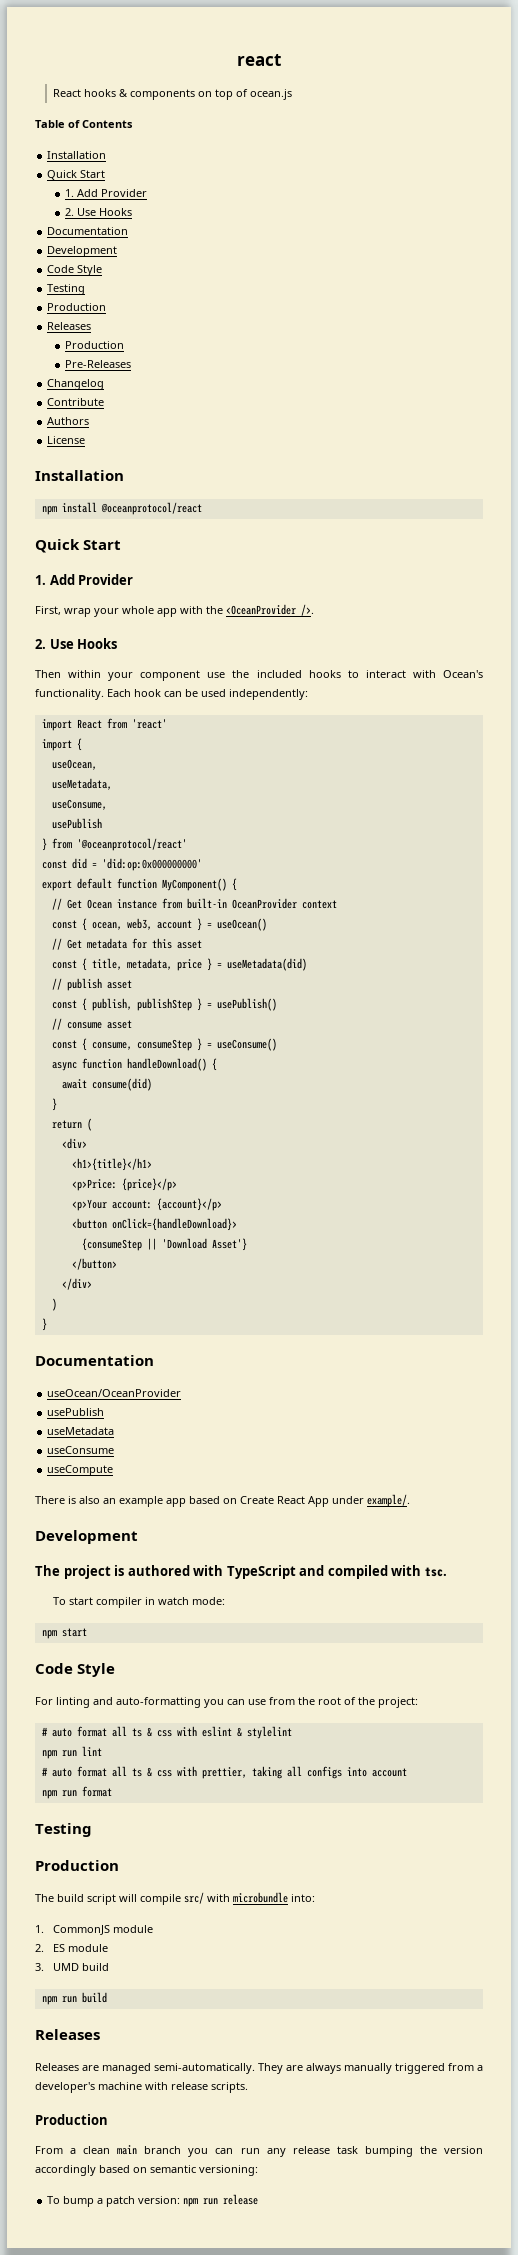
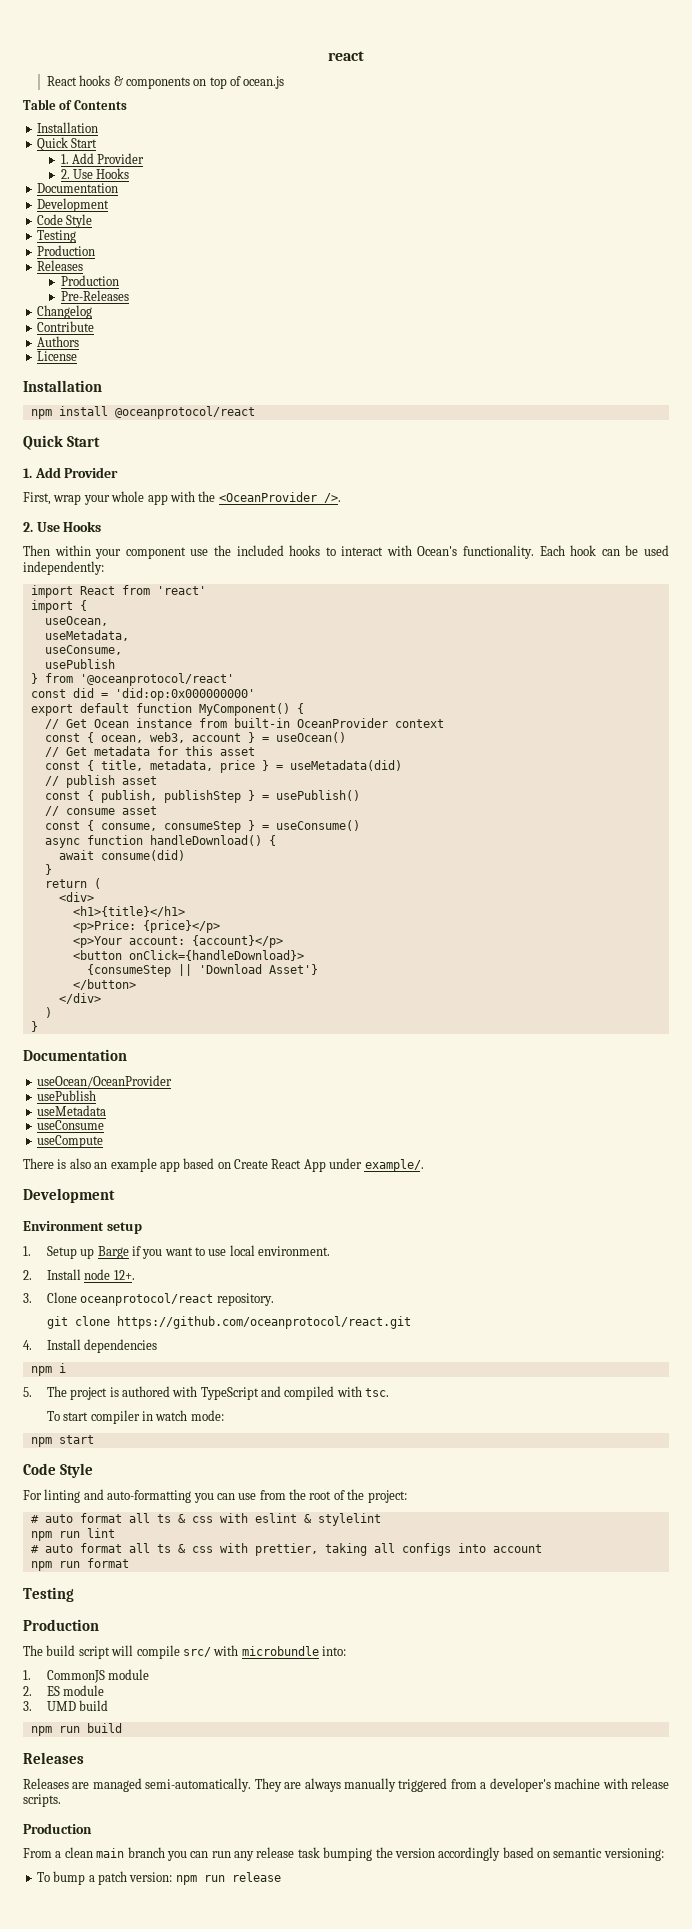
- The project is authored with TypeScript and compiled with tsc.
+ Environment setup
+ 1. Setup up Barge if you want to use local environment.
+ 2. Install node 12+.
+ 3. Clone oceanprotocol/react repository.
+ git clone https://github.com/oceanprotocol/react.git
+ 4. Install dependencies
+ npm i
+ 5. The project is authored with TypeScript and compiled with tsc.

